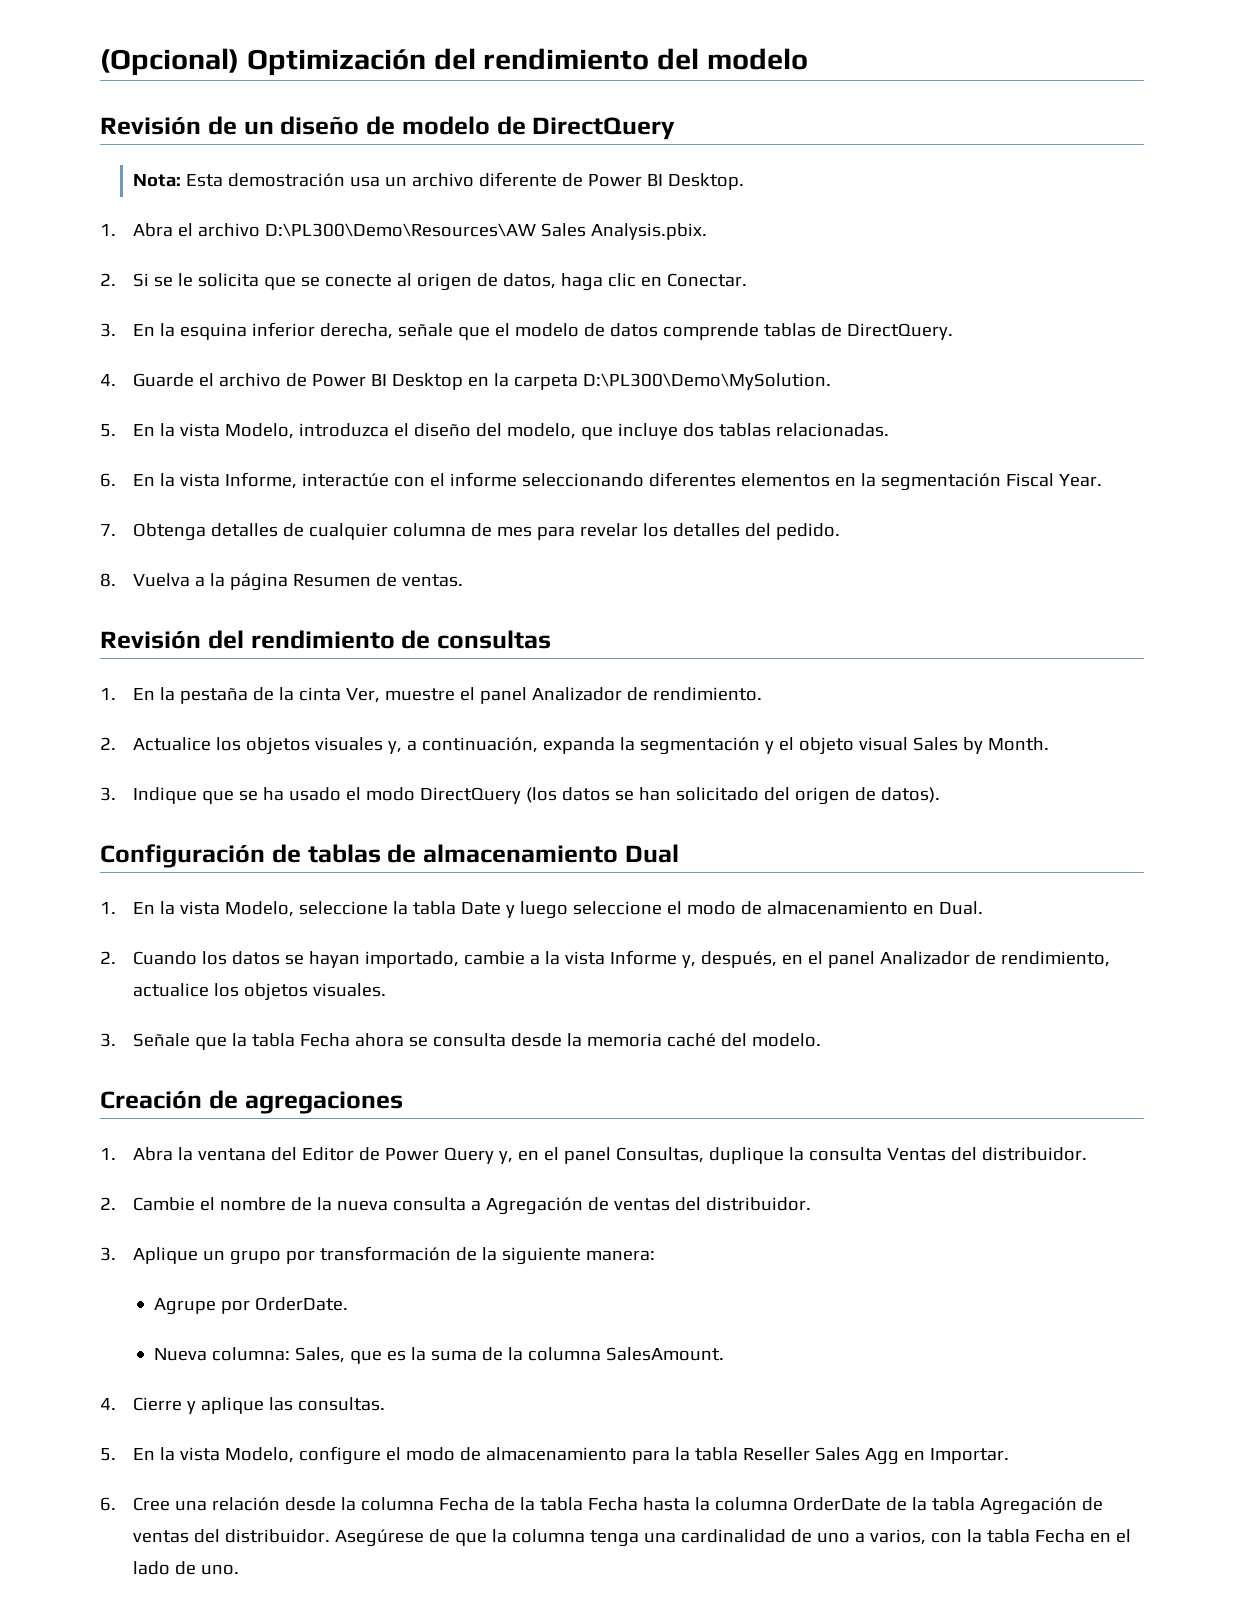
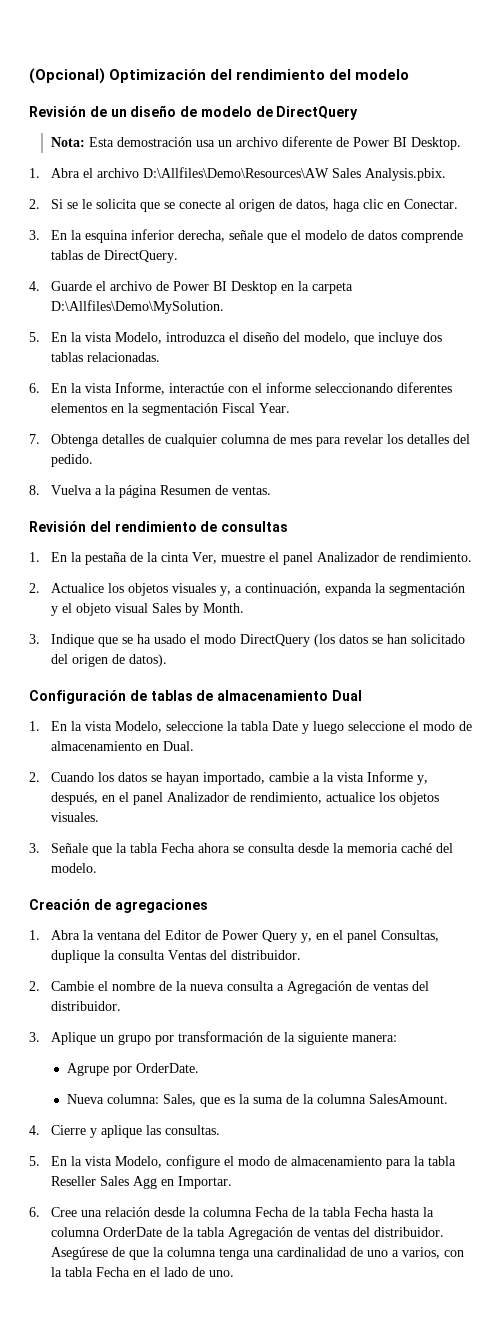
- 1. Abra el archivo D:\PL300\Demo\Resources\AW Sales Analysis.pbix.
+ 1. Abra el archivo D:\Allfiles\Demo\Resources\AW Sales Analysis.pbix.
- 4. Guarde el archivo de Power BI Desktop en la carpeta D:\PL300\Demo\MySolution.
+ 4. Guarde el archivo de Power BI Desktop en la carpeta D:\Allfiles\Demo\MySolution.

